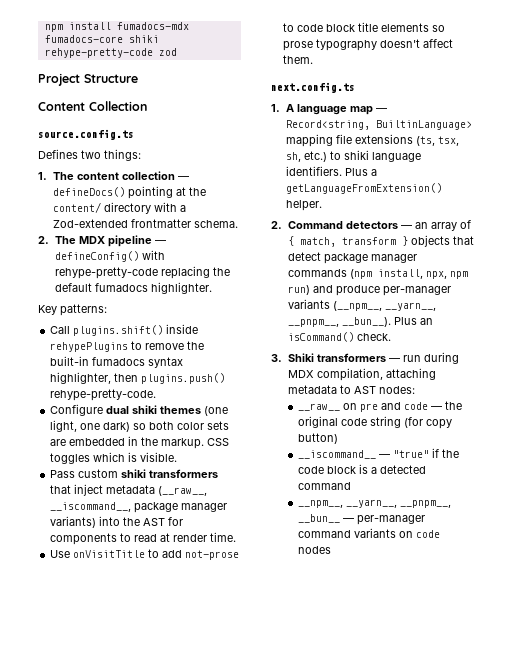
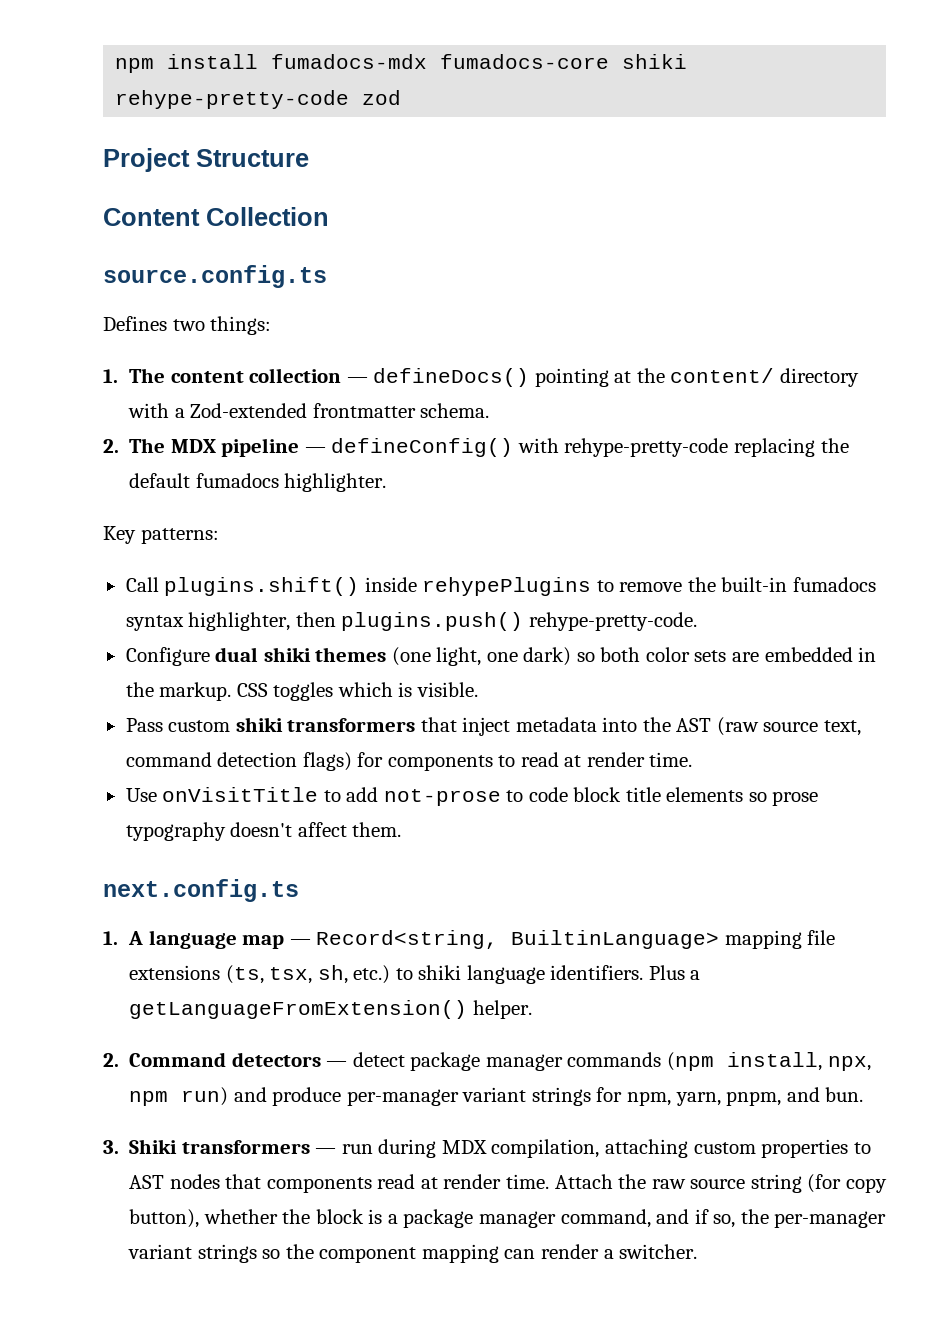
- Pass custom shiki transformers that inject metadata (__raw__, __iscommand__, package manager variants) into the AST for components to read at render time.
+ Pass custom shiki transformers that inject metadata into the AST (raw source text, command detection flags) for components to read at render time.
- 2. Command detectors — an array of { match, transform } objects that detect package manager commands (npm install, npx, npm run) and produce per-manager variants (__npm__, __yarn__, __pnpm__, __bun__). Plus an isCommand() check.
+ 2. Command detectors — detect package manager commands (npm install, npx, npm run) and produce per-manager variant strings for npm, yarn, pnpm, and bun.
- 3. Shiki transformers — run during MDX compilation, attaching metadata to AST nodes:
- __raw__ on pre and code — the original code string (for copy button)
- __iscommand__ — "true" if the code block is a detected command
- __npm__, __yarn__, __pnpm__, __bun__ — per-manager command variants on code nodes
+ 3. Shiki transformers — run during MDX compilation, attaching custom properties to AST nodes that components read at render time. Attach the raw source string (for copy button), whether the block is a package manager command, and if so, the per-manager variant strings so the component mapping can render a switcher.

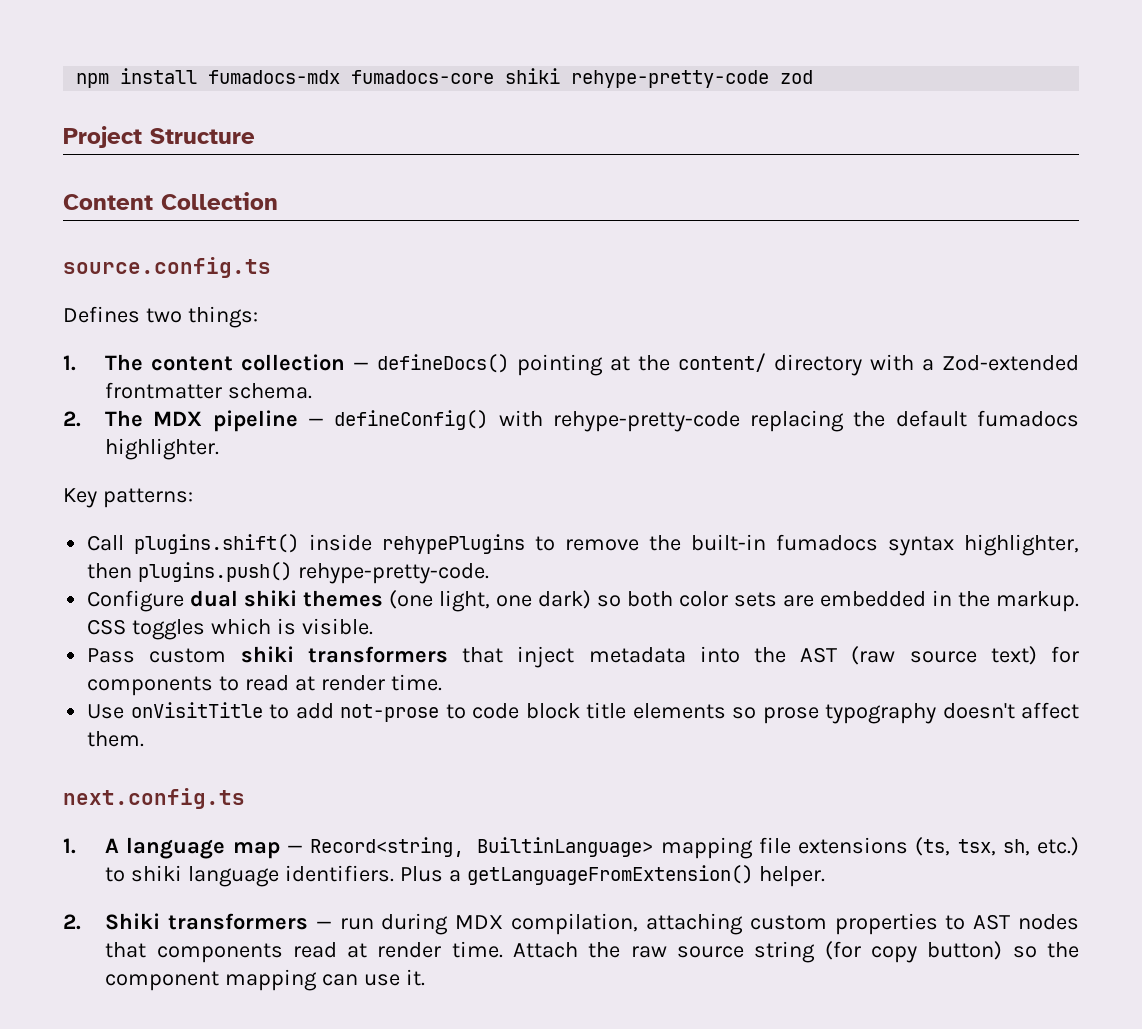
- Pass custom shiki transformers that inject metadata into the AST (raw source text, command detection flags) for components to read at render time.
+ Pass custom shiki transformers that inject metadata into the AST (raw source text) for components to read at render time.
- 2. Command detectors — detect package manager commands (npm install, npx, npm run) and produce per-manager variant strings for npm, yarn, pnpm, and bun.
- 3. Shiki transformers — run during MDX compilation, attaching custom properties to AST nodes that components read at render time.
+ 2. Shiki transformers — run during MDX compilation, attaching custom properties to AST nodes that components read at render time.
- Attach the raw source string (for copy button), whether the block is a package manager command, and if so, the per-manager variant strings so the component mapping can render a switcher.
+ Attach the raw source string (for copy button) so the component mapping can use it.

